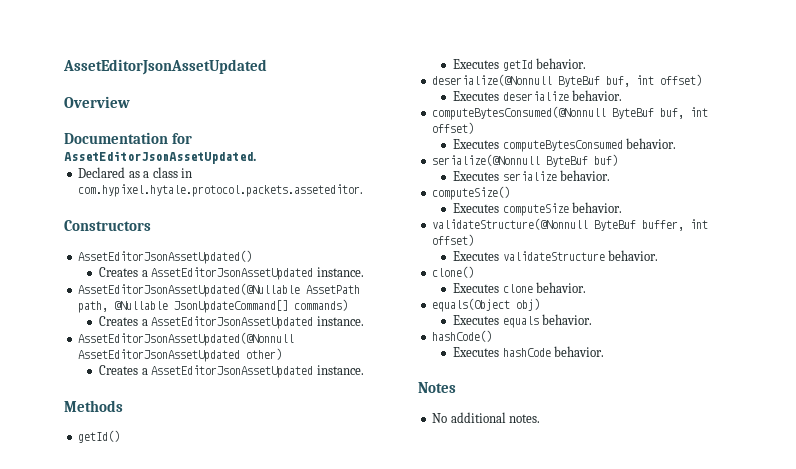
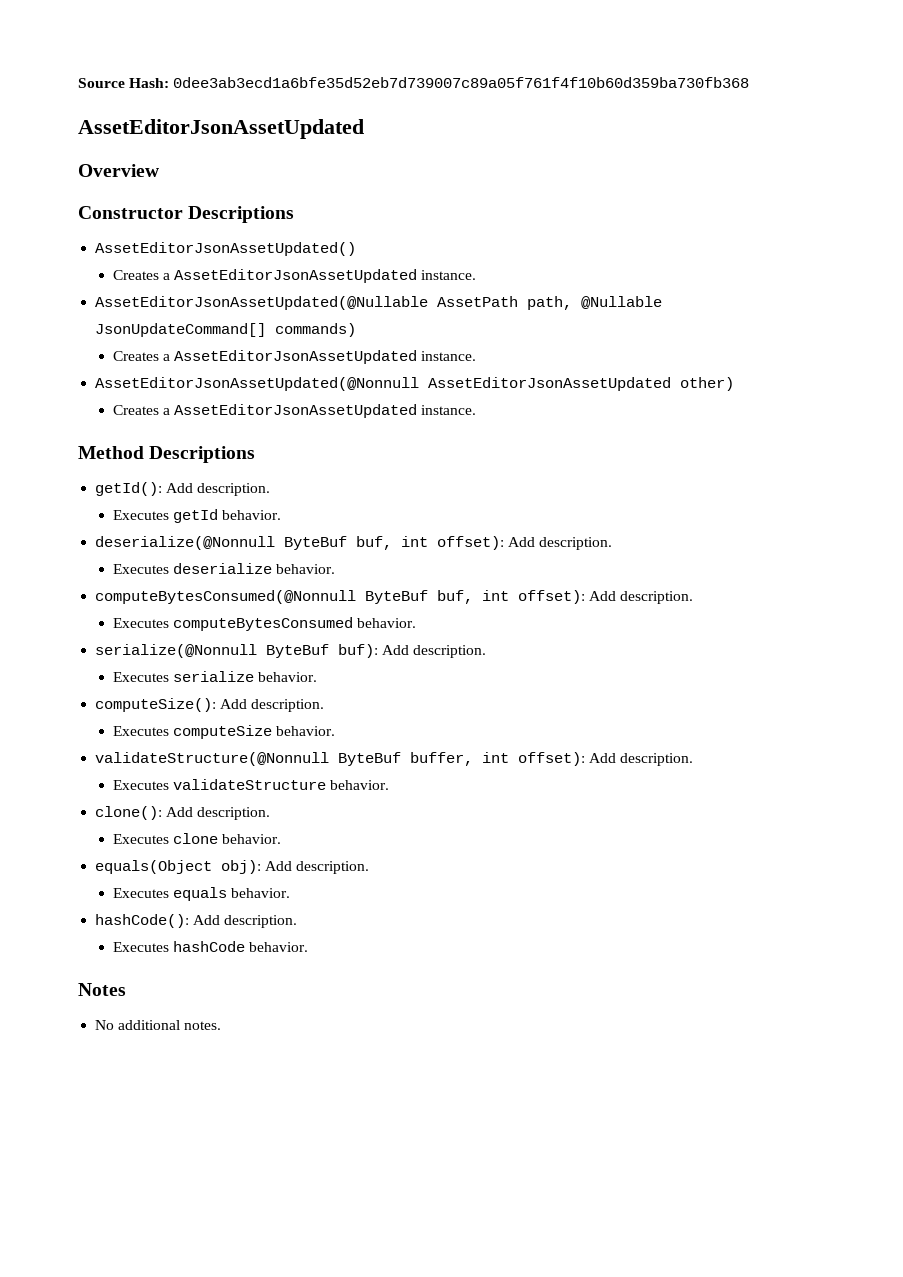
+ Source Hash: 0dee3ab3ecd1a6bfe35d52eb7d739007c89a05f761f4f10b60d359ba730fb368
- Documentation for AssetEditorJsonAssetUpdated.
- Declared as a class in com.hypixel.hytale.protocol.packets.asseteditor.
- Constructors
+ Constructor Descriptions
- Methods
- getId()
+ Method Descriptions
+ getId(): Add description.
- deserialize(@Nonnull ByteBuf buf, int offset)
+ deserialize(@Nonnull ByteBuf buf, int offset): Add description.
- computeBytesConsumed(@Nonnull ByteBuf buf, int offset)
+ computeBytesConsumed(@Nonnull ByteBuf buf, int offset): Add description.
- serialize(@Nonnull ByteBuf buf)
+ serialize(@Nonnull ByteBuf buf): Add description.
- computeSize()
+ computeSize(): Add description.
- validateStructure(@Nonnull ByteBuf buffer, int offset)
+ validateStructure(@Nonnull ByteBuf buffer, int offset): Add description.
- clone()
+ clone(): Add description.
- equals(Object obj)
+ equals(Object obj): Add description.
- hashCode()
+ hashCode(): Add description.

